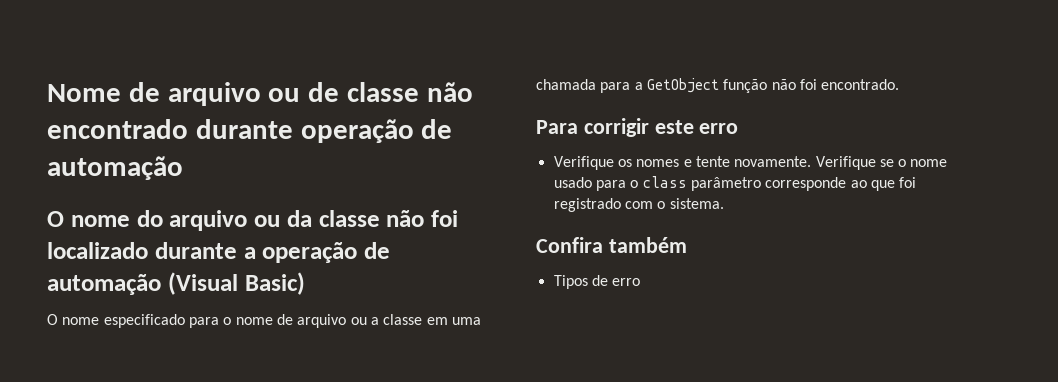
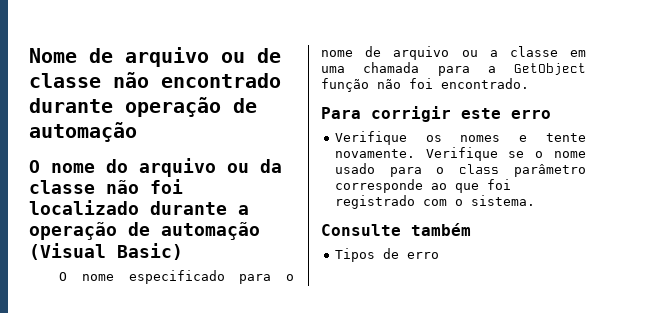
- Confira também
+ Consulte também

